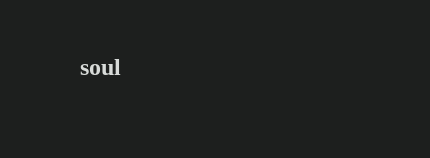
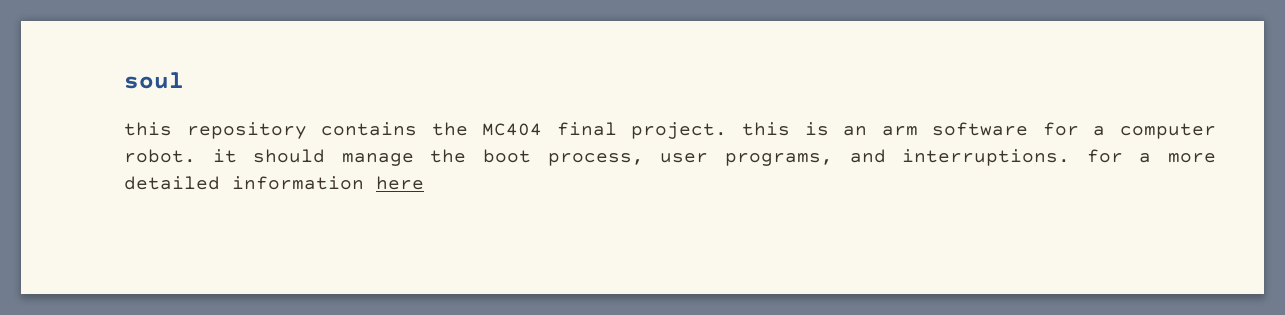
+ this repository contains the MC404 final project. this is an arm software for a computer robot. it should manage the boot process, user programs, and interruptions. for a more detailed information here

